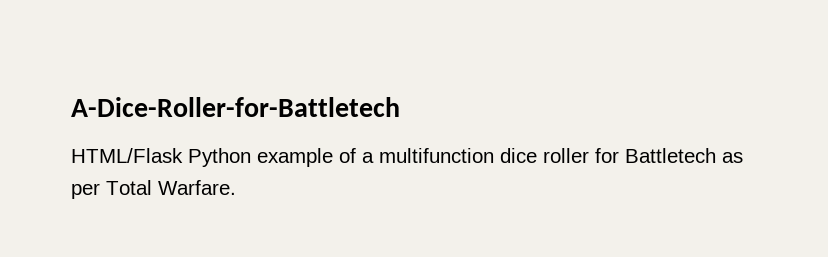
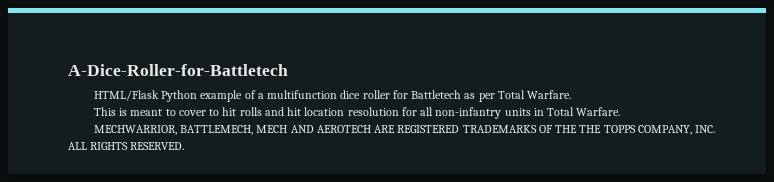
+ This is meant to cover to hit rolls and hit location resolution for all non-infantry units in Total Warfare.
+ MECHWARRIOR, BATTLEMECH, MECH AND AEROTECH ARE REGISTERED TRADEMARKS OF THE THE TOPPS COMPANY, INC. ALL RIGHTS RESERVED.

